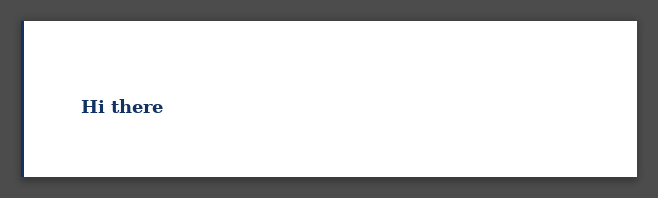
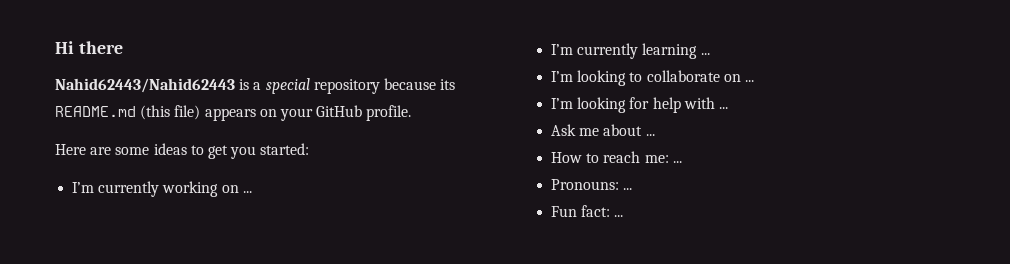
+ Nahid62443/Nahid62443 is a special repository because its README.md (this file) appears on your GitHub profile.
+ Here are some ideas to get you started:
+ I’m currently working on ...
+ I’m currently learning ...
+ I’m looking to collaborate on ...
+ I’m looking for help with ...
+ Ask me about ...
+ How to reach me: ...
+ Pronouns: ...
+ Fun fact: ...

